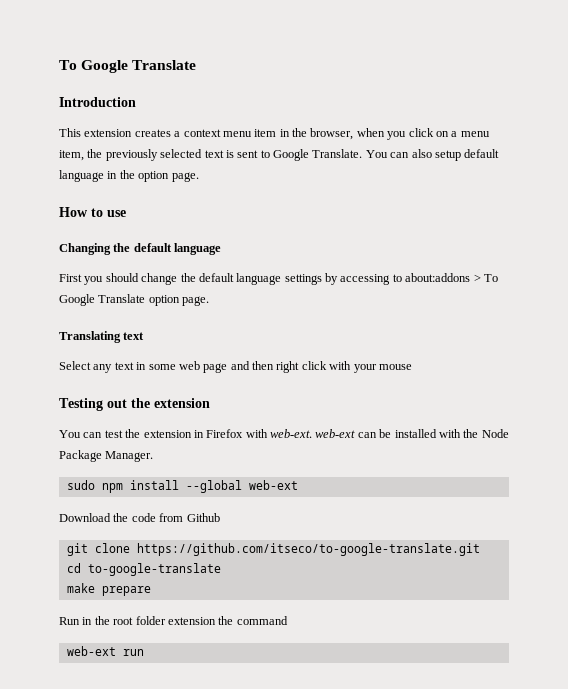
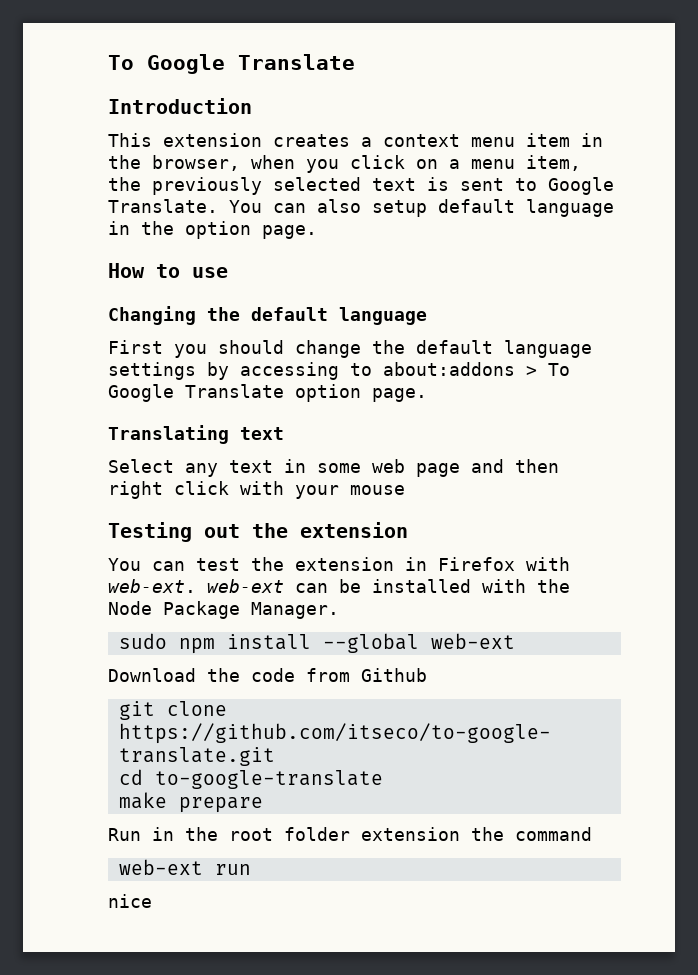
+ nice

